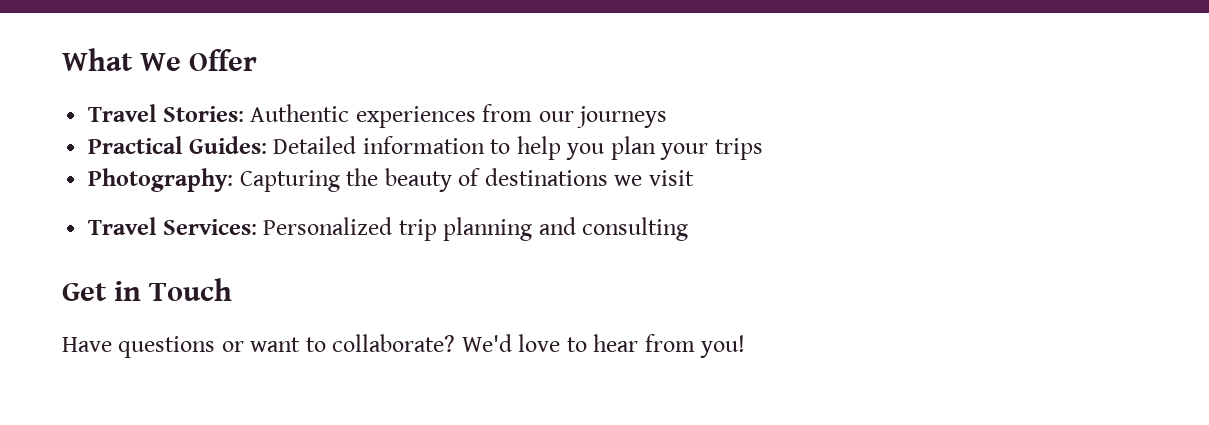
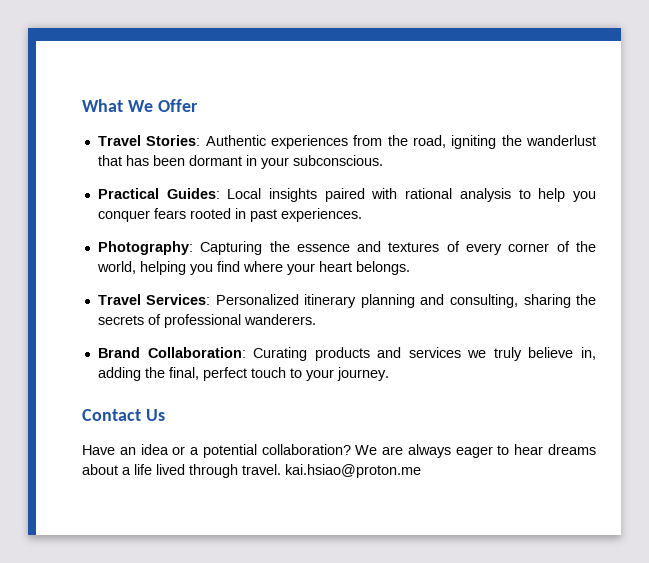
- Travel Stories: Authentic experiences from our journeys
- Practical Guides: Detailed information to help you plan your trips
- Photography: Capturing the beauty of destinations we visit
+ Travel Stories: Authentic experiences from the road, igniting the wanderlust that has been dormant in your subconscious.
+ Practical Guides: Local insights paired with rational analysis to help you conquer fears rooted in past experiences.
+ Photography: Capturing the essence and textures of every corner of the world, helping you find where your heart belongs.
- Travel Services: Personalized trip planning and consulting
- Get in Touch
- Have questions or want to collaborate? We'd love to hear from you!
+ Travel Services: Personalized itinerary planning and consulting, sharing the secrets of professional wanderers.
+ Brand Collaboration: Curating products and services we truly believe in, adding the final, perfect touch to your journey.
+ Contact Us
+ Have an idea or a potential collaboration? We are always eager to hear dreams about a life lived through travel. kai.hsiao@proton.me

